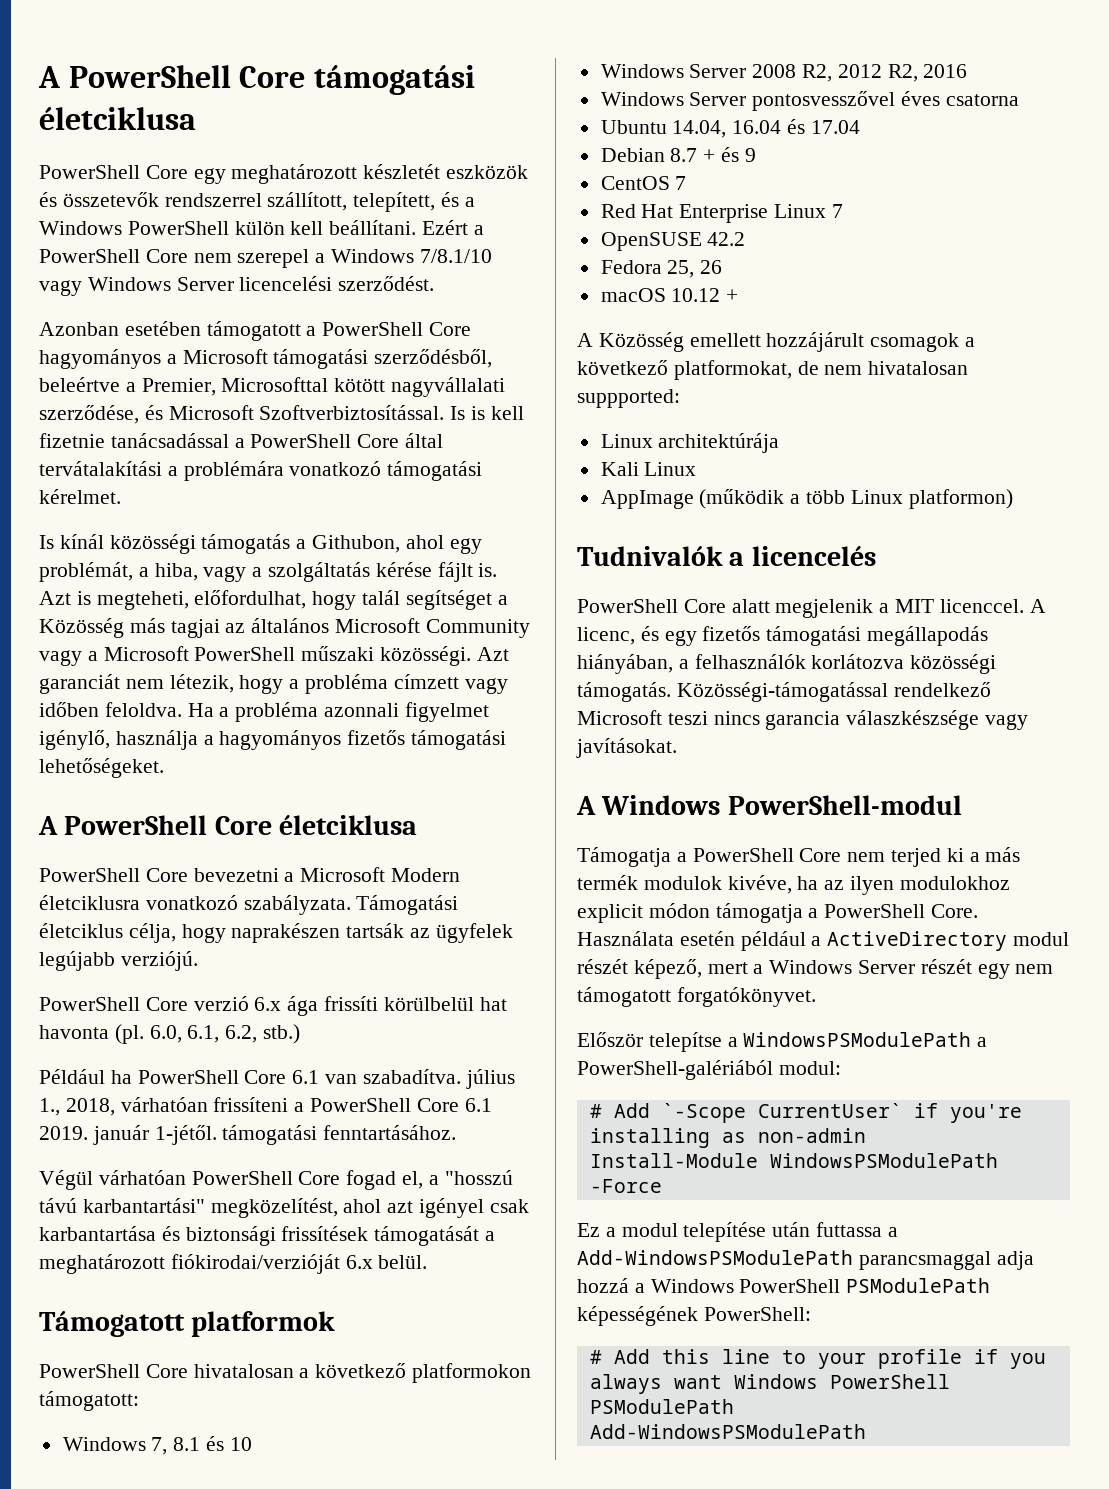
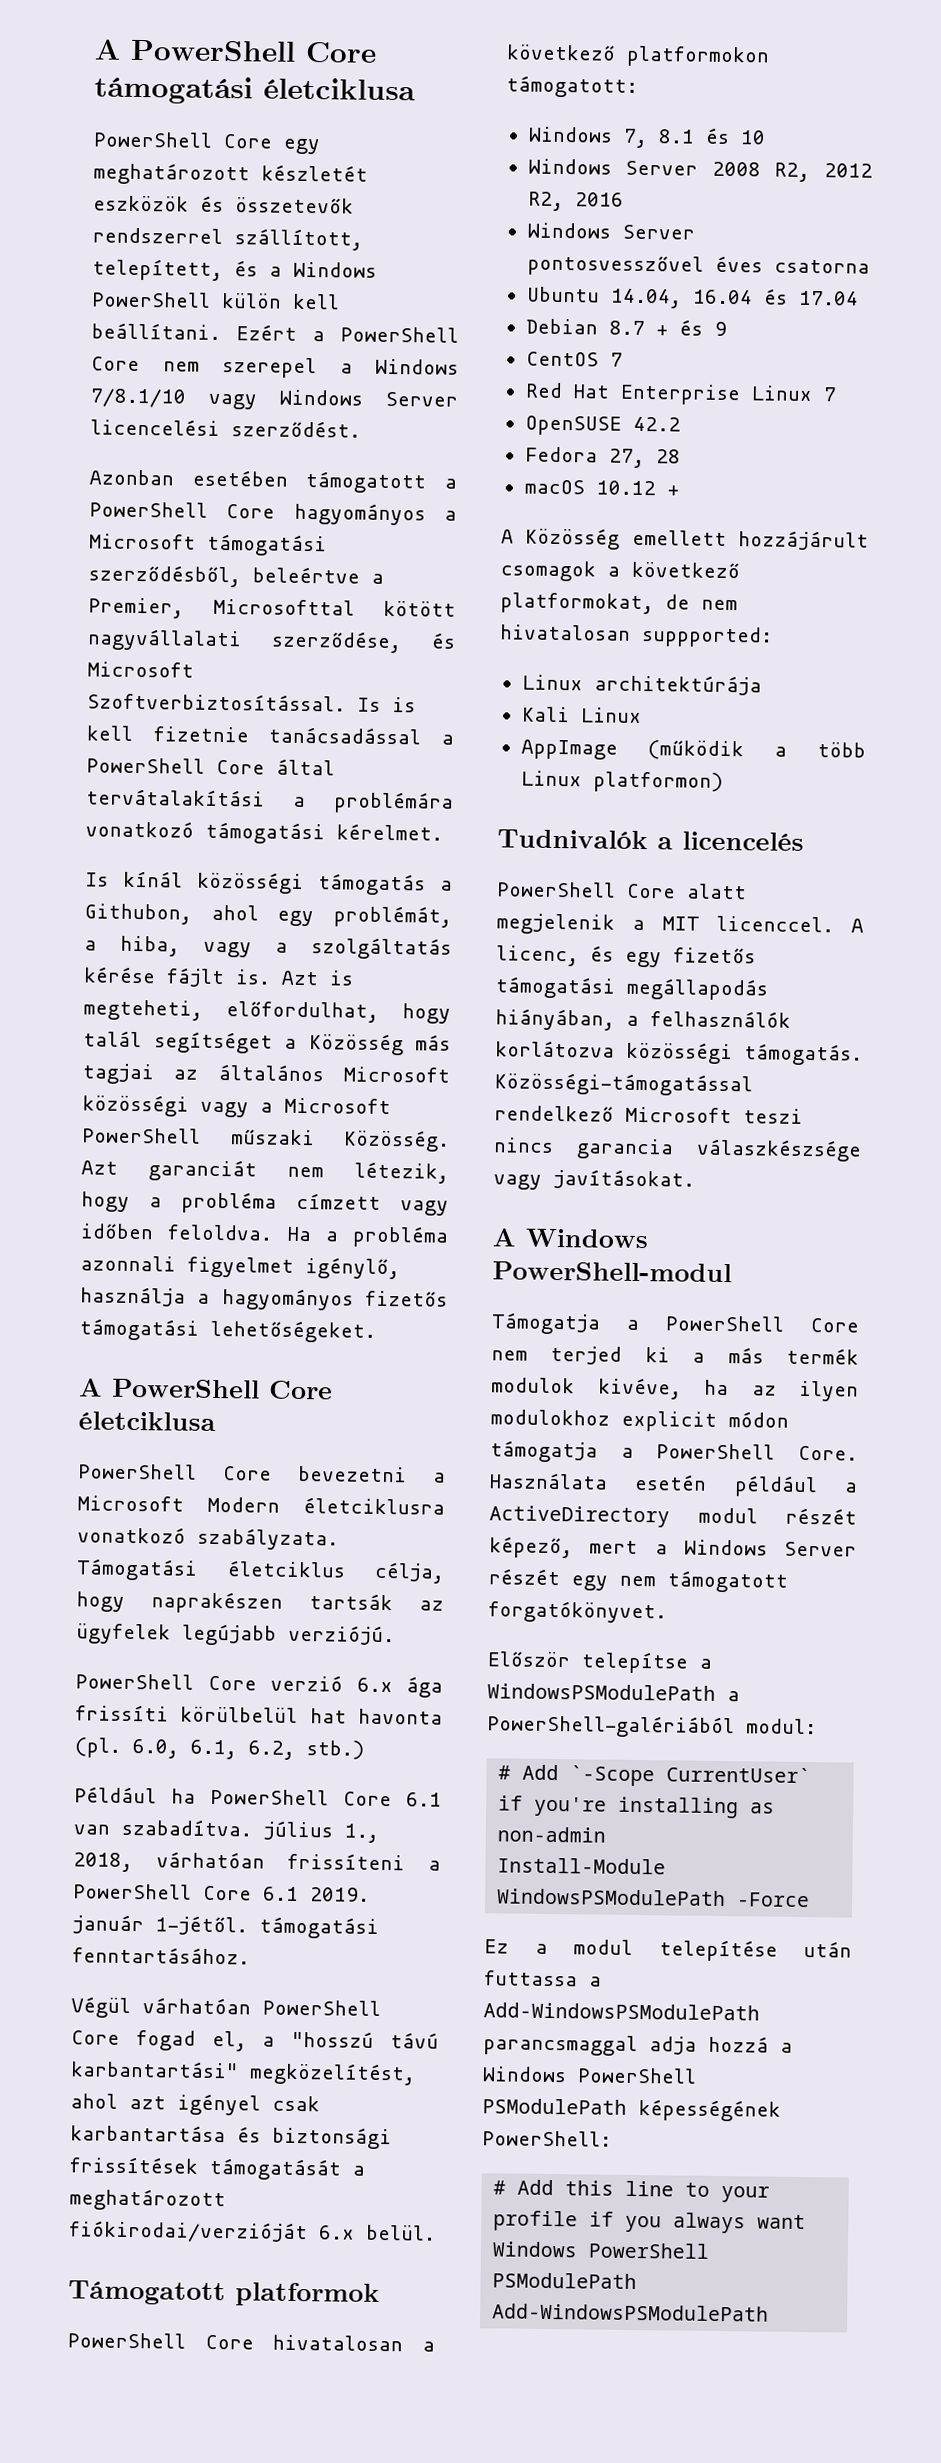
- Azt is megteheti, előfordulhat, hogy talál segítséget a Közösség más tagjai az általános Microsoft Community vagy a Microsoft PowerShell műszaki közösségi.
+ Azt is megteheti, előfordulhat, hogy talál segítséget a Közösség más tagjai az általános Microsoft közösségi vagy a Microsoft PowerShell műszaki Közösség.
- Fedora 25, 26
+ Fedora 27, 28

